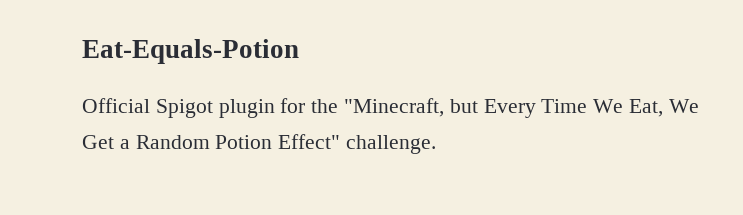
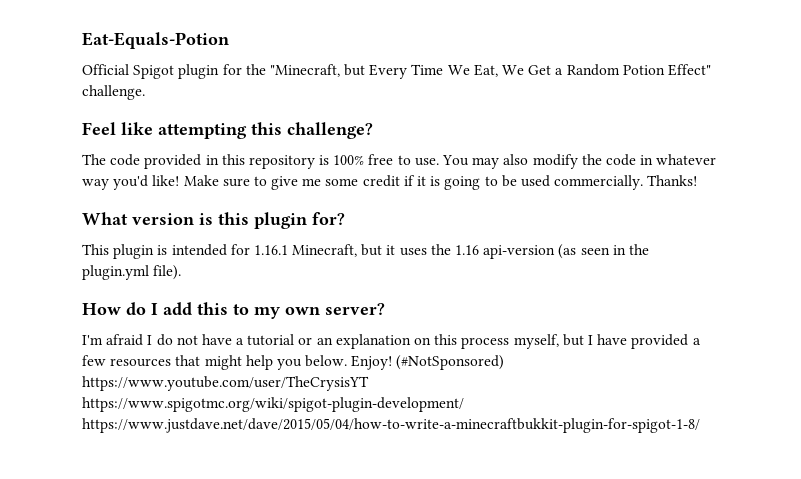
+ Feel like attempting this challenge?
+ The code provided in this repository is 100% free to use. You may also modify the code in whatever way you'd like! Make sure to give me some credit if it is going to be used commercially. Thanks!
+ What version is this plugin for?
+ This plugin is intended for 1.16.1 Minecraft, but it uses the 1.16 api-version (as seen in the plugin.yml file).
+ How do I add this to my own server?
+ I'm afraid I do not have a tutorial or an explanation on this process myself, but I have provided a few resources that might help you below. Enjoy! (#NotSponsored) https://www.youtube.com/user/TheCrysisYT https://www.spigotmc.org/wiki/spigot-plugin-development/ https://www.justdave.net/dave/2015/05/04/how-to-write-a-minecraftbukkit-plugin-for-spigot-1-8/

